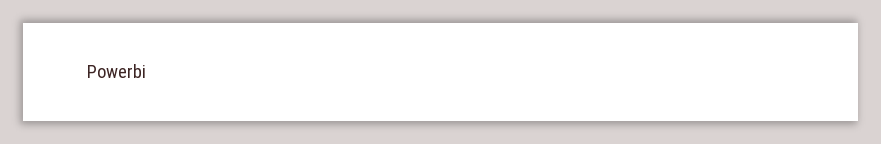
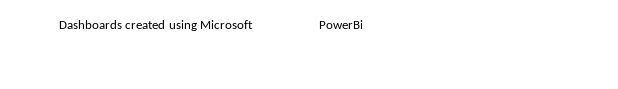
- Powerbi
+ Dashboards created using Microsoft PowerBi

